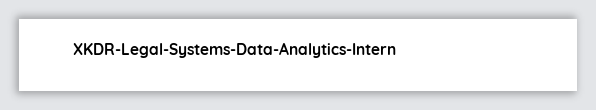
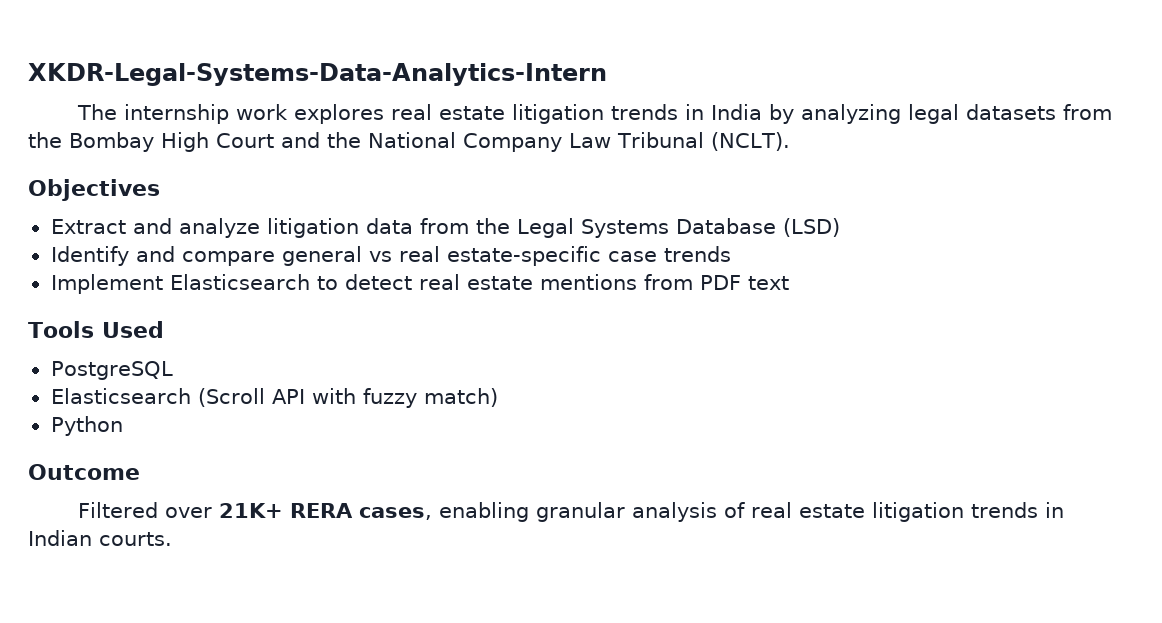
+ The internship work explores real estate litigation trends in India by analyzing legal datasets from the Bombay High Court and the National Company Law Tribunal (NCLT).
+ Objectives
+ Extract and analyze litigation data from the Legal Systems Database (LSD)
+ Identify and compare general vs real estate-specific case trends
+ Implement Elasticsearch to detect real estate mentions from PDF text
+ Tools Used
+ PostgreSQL
+ Elasticsearch (Scroll API with fuzzy match)
+ Python
+ Outcome
+ Filtered over 21K+ RERA cases, enabling granular analysis of real estate litigation trends in Indian courts.

